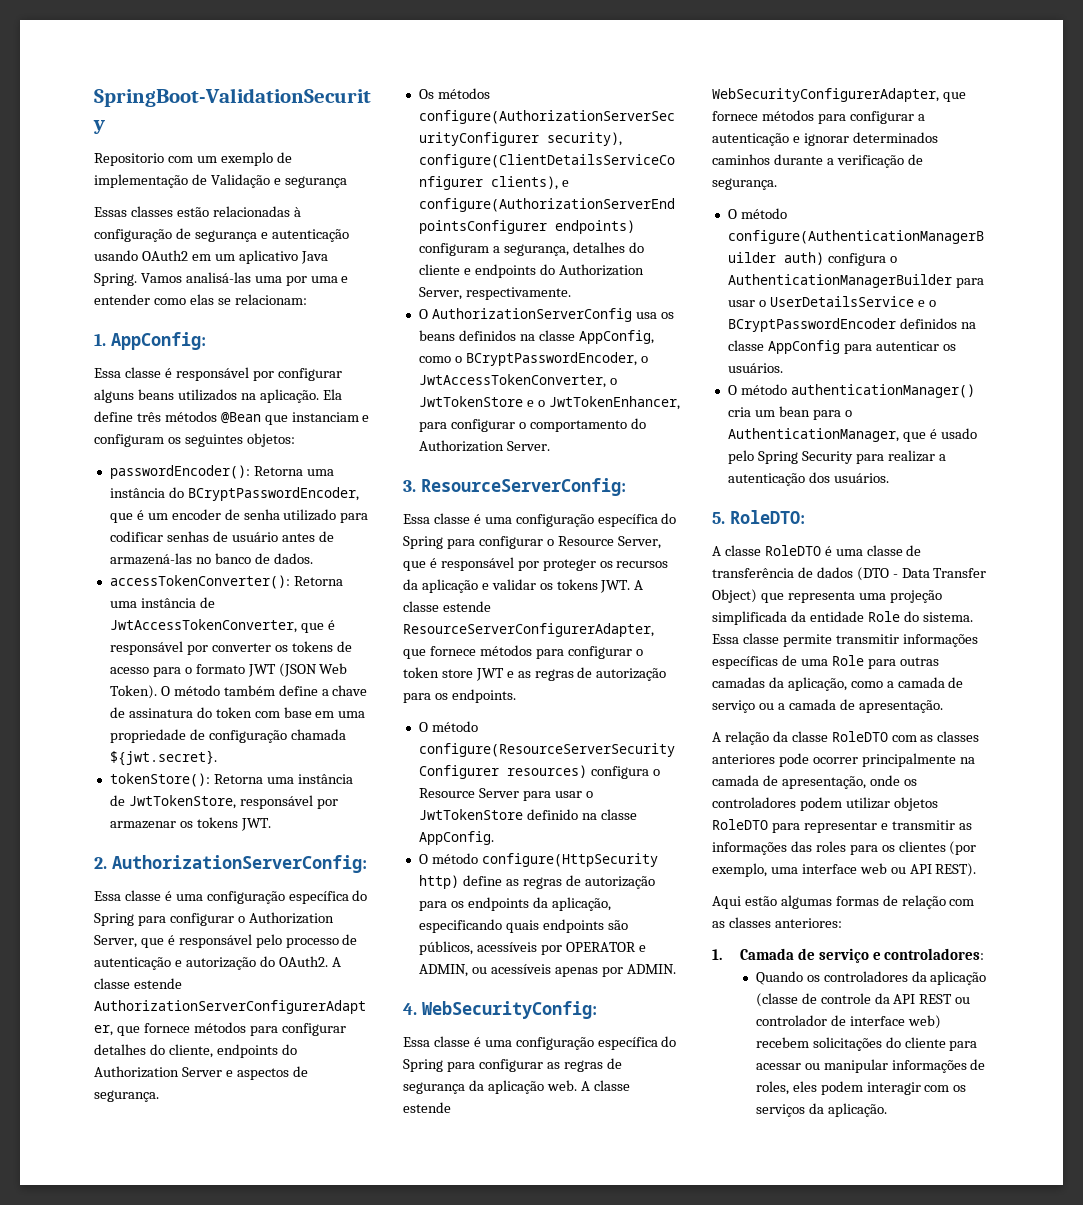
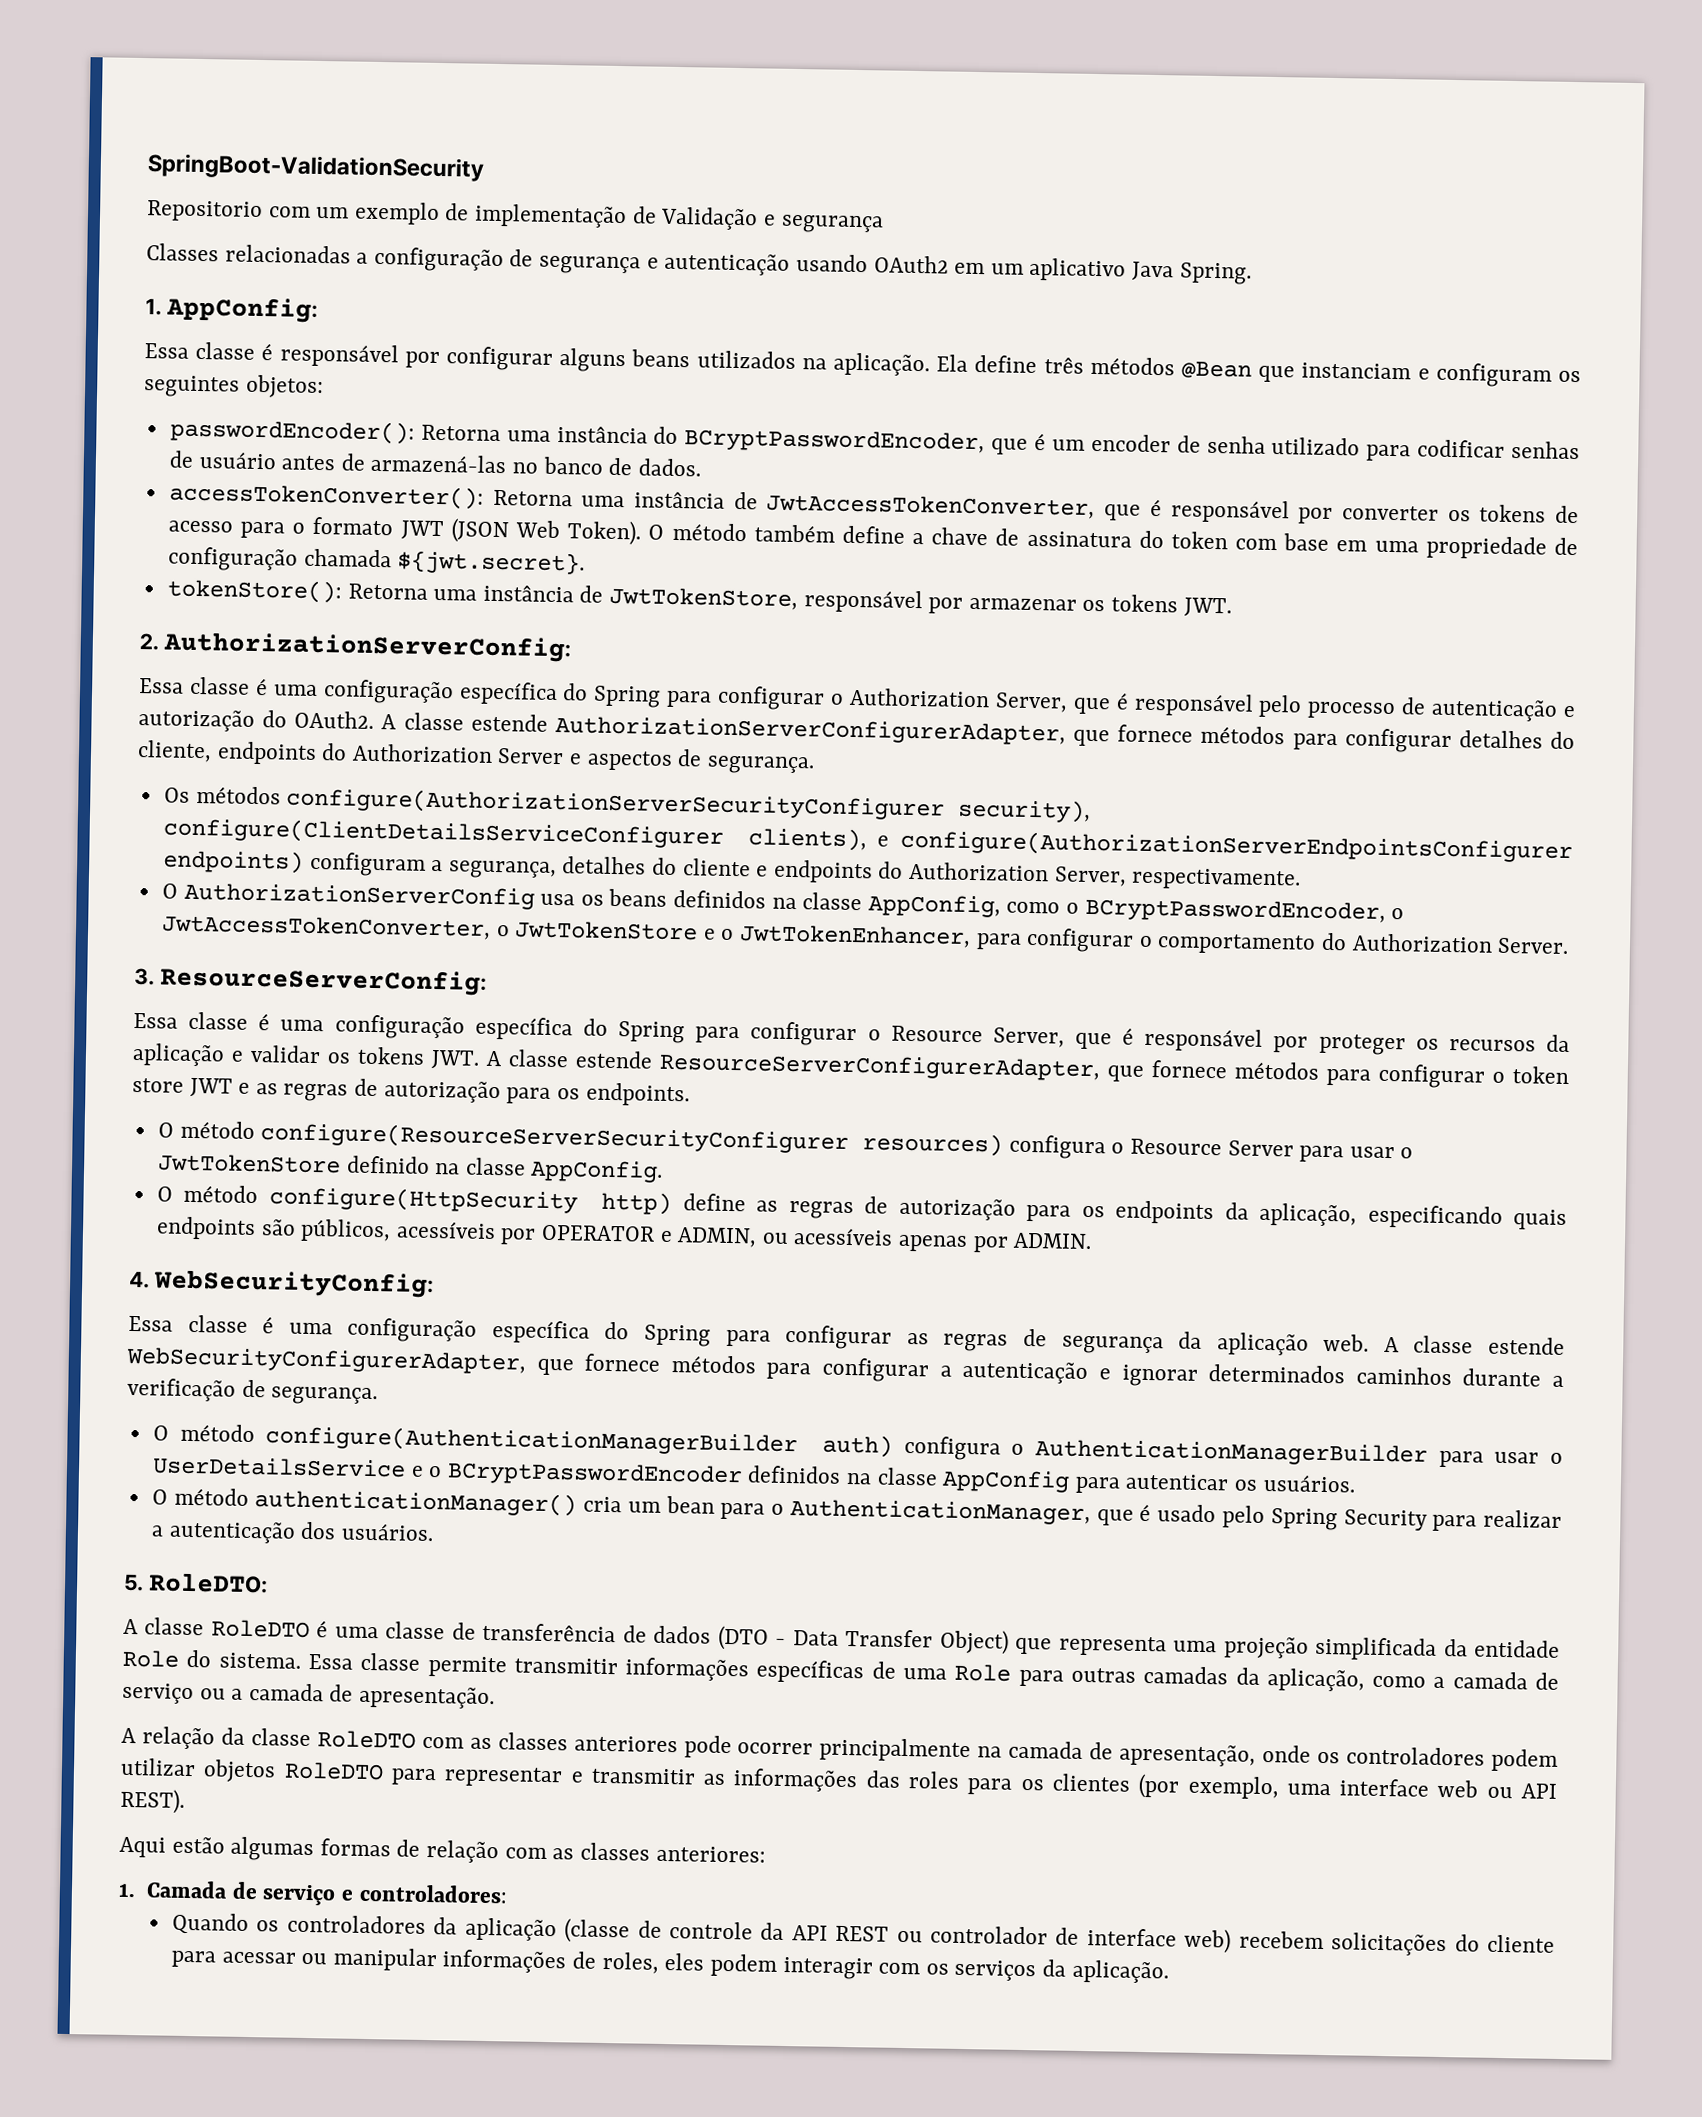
- Essas classes estão relacionadas à configuração de segurança e autenticação usando OAuth2 em um aplicativo Java Spring. Vamos analisá-las uma por uma e entender como elas se relacionam:
+ Classes relacionadas a configuração de segurança e autenticação usando OAuth2 em um aplicativo Java Spring.

